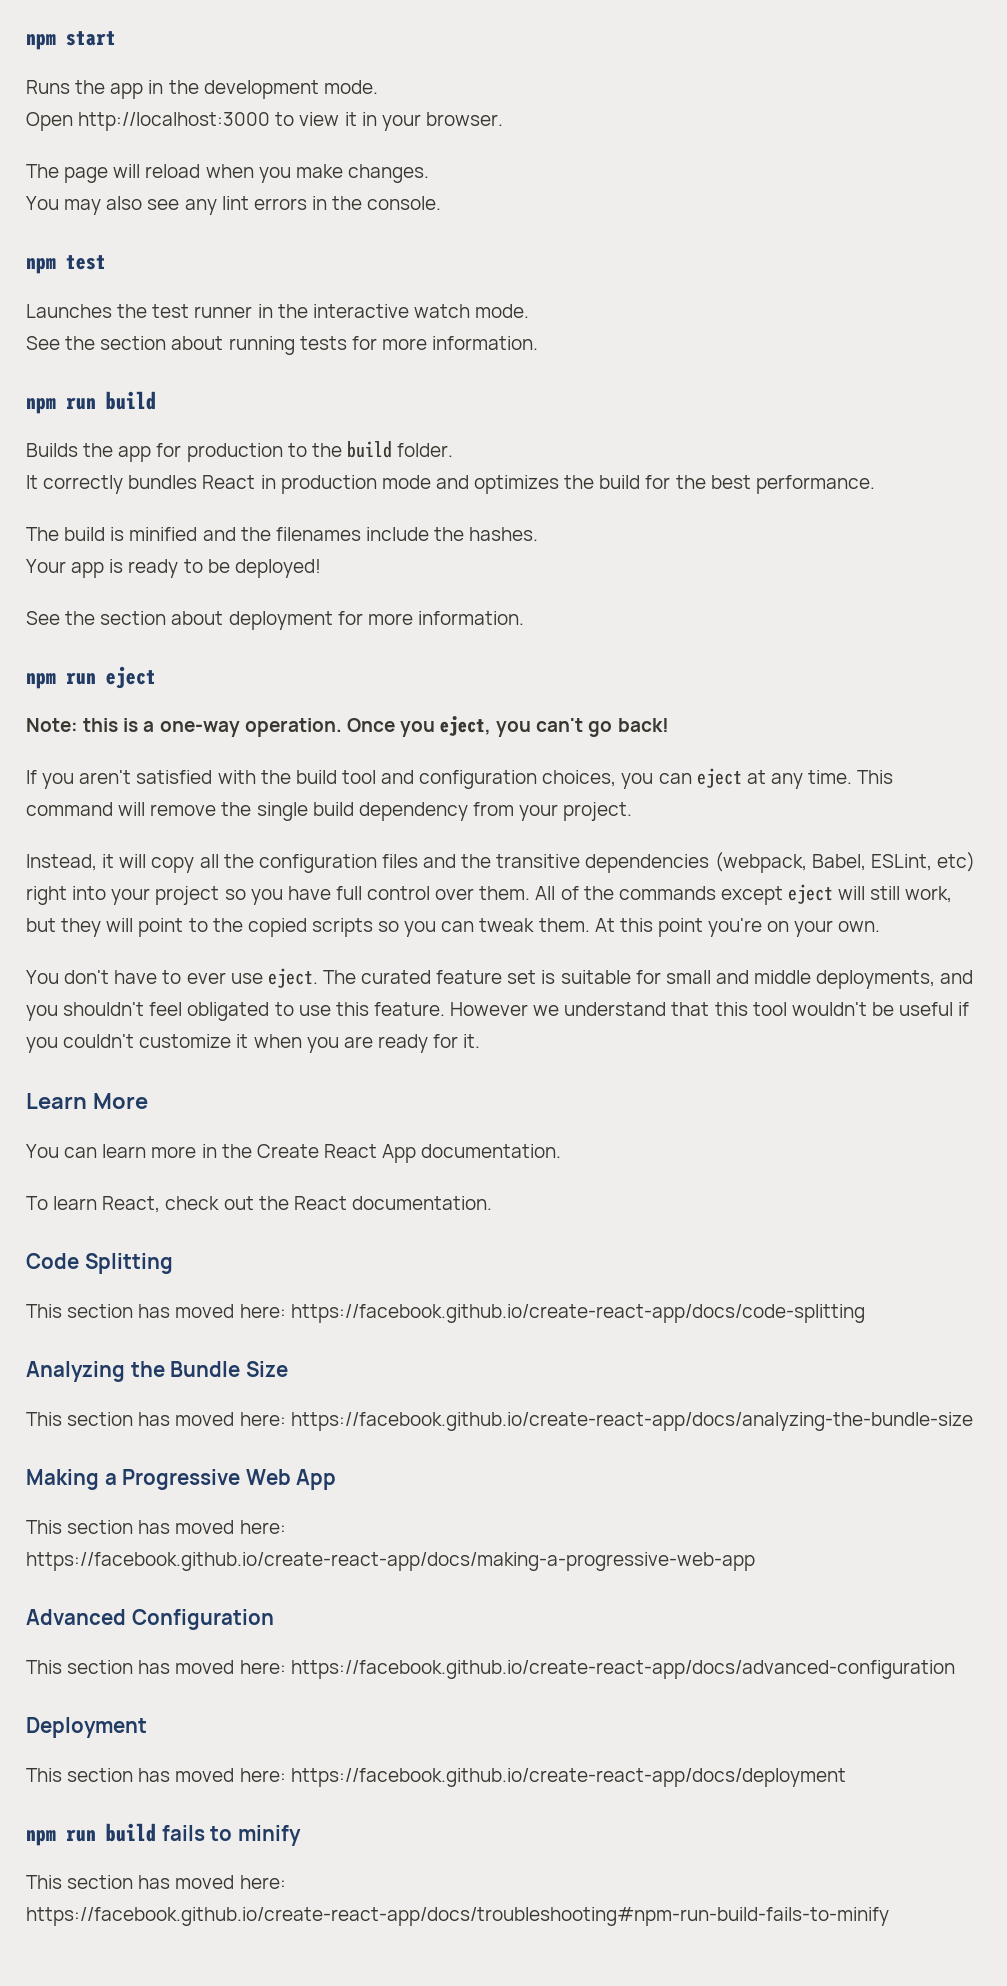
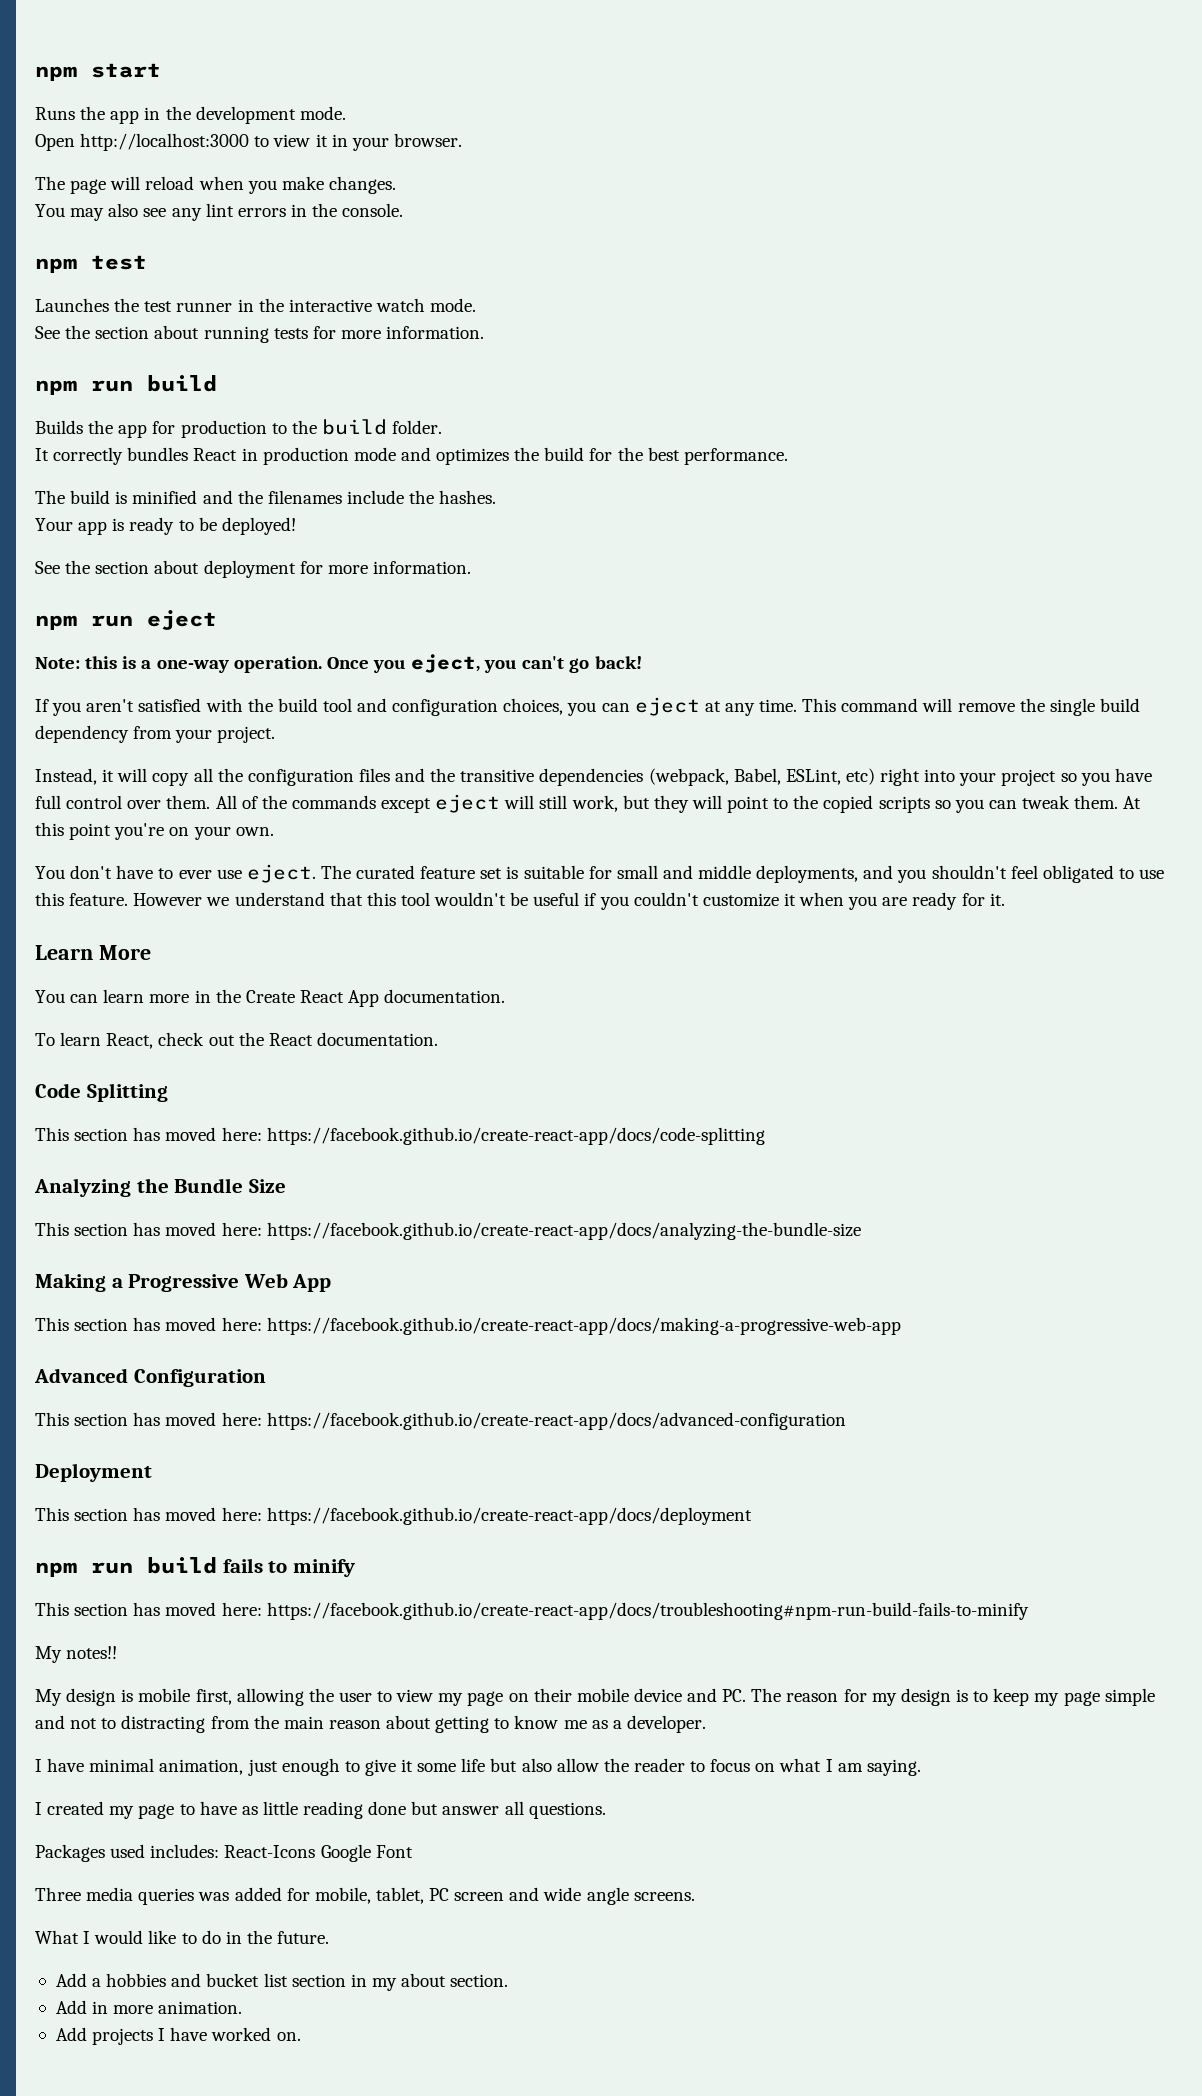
+ My notes!!
+ My design is mobile first, allowing the user to view my page on their mobile device and PC. The reason for my design is to keep my page simple and not to distracting from the main reason about getting to know me as a developer.
+ I have minimal animation, just enough to give it some life but also allow the reader to focus on what I am saying.
+ I created my page to have as little reading done but answer all questions.
+ Packages used includes: React-Icons Google Font
+ Three media queries was added for mobile, tablet, PC screen and wide angle screens.
+ What I would like to do in the future.
+ Add a hobbies and bucket list section in my about section.
+ Add in more animation.
+ Add projects I have worked on.

